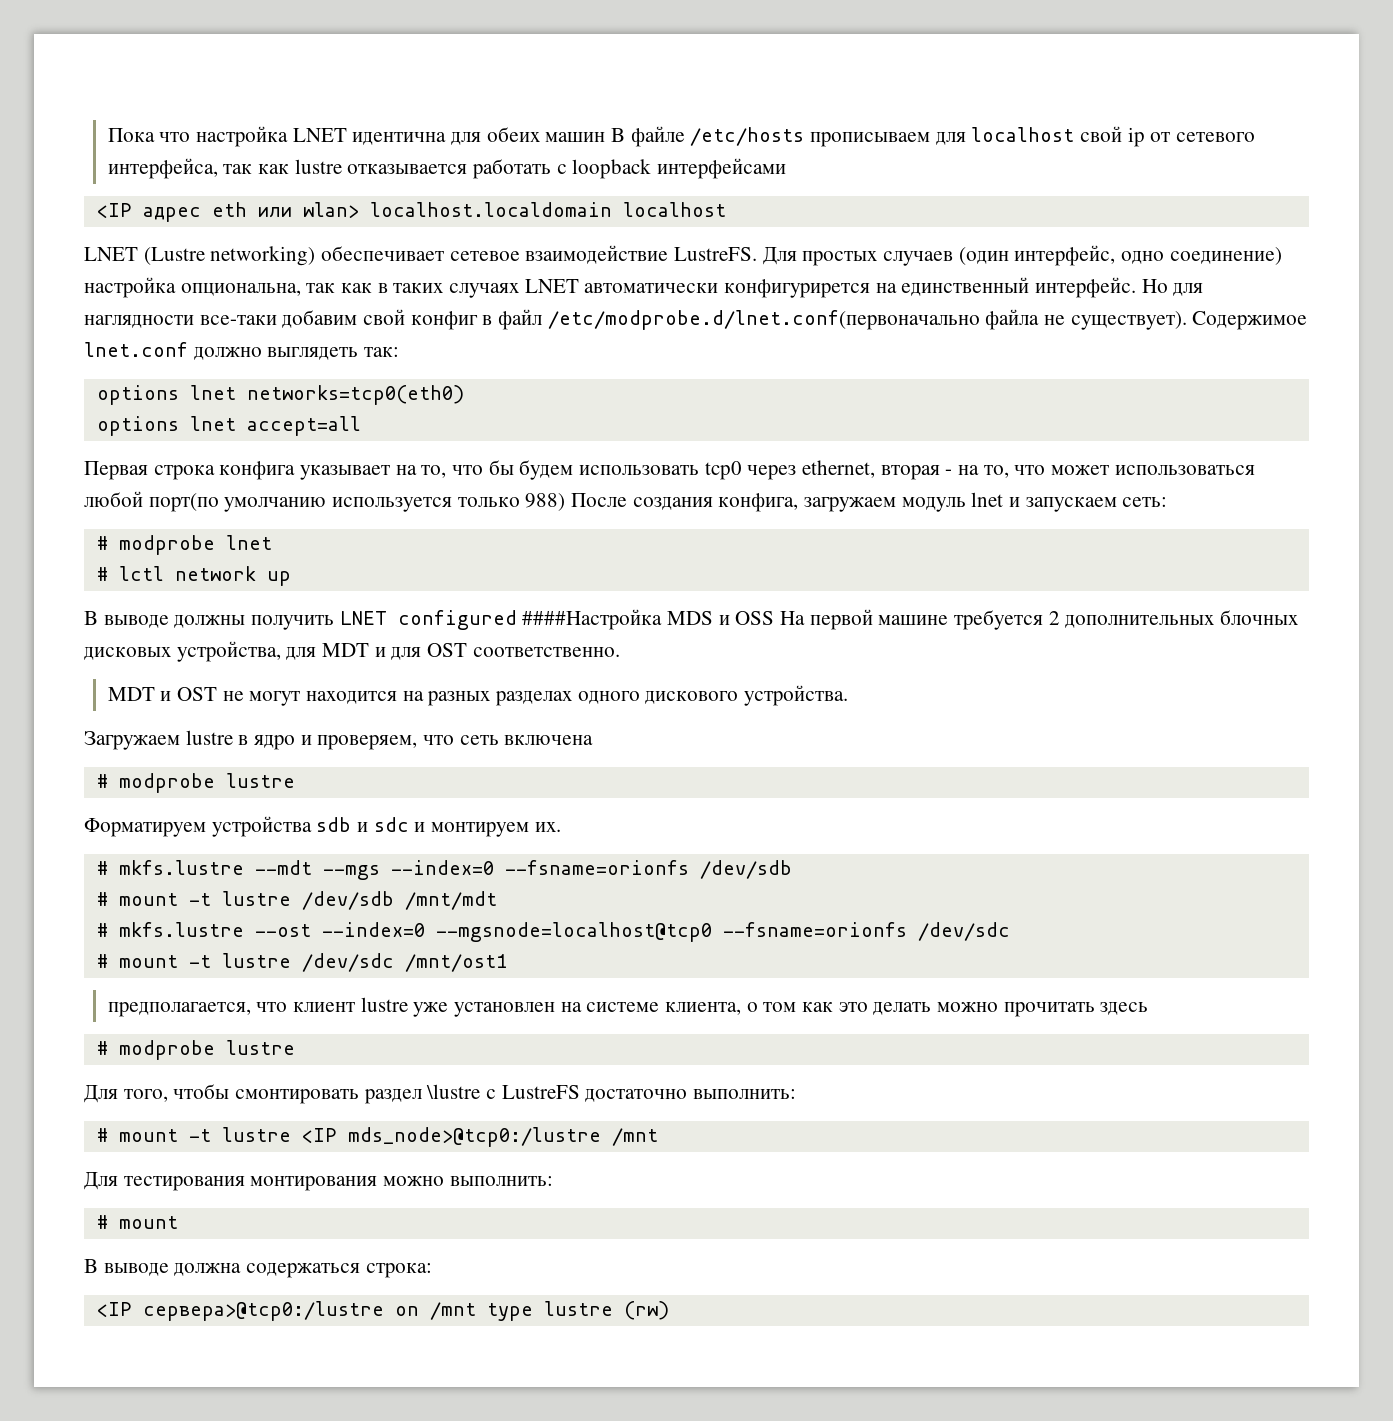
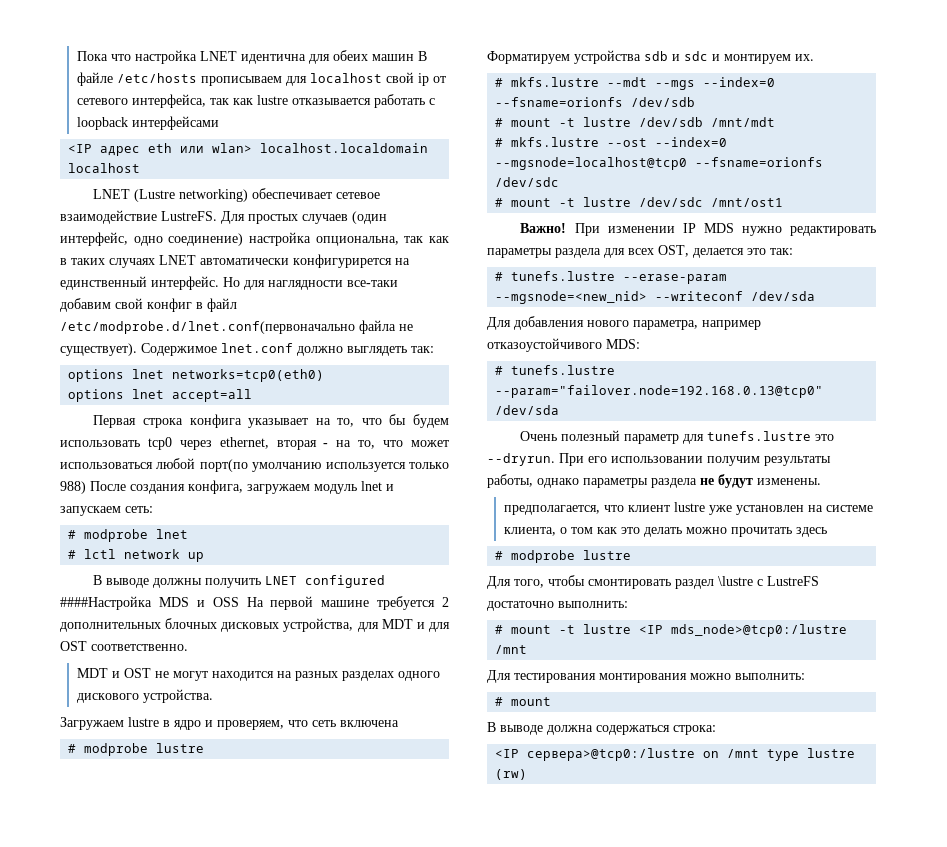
+ Важно! При изменении IP MDS нужно редактировать параметры раздела для всех OST, делается это так:
+ # tunefs.lustre --erase-param --mgsnode=<new_nid> --writeconf /dev/sda
+ Для добавления нового параметра, например отказоустойчивого MDS:
+ # tunefs.lustre --param="failover.node=192.168.0.13@tcp0" /dev/sda
+ Очень полезный параметр для tunefs.lustre это --dryrun. При его использовании получим результаты работы, однако параметры раздела не будут изменены.

